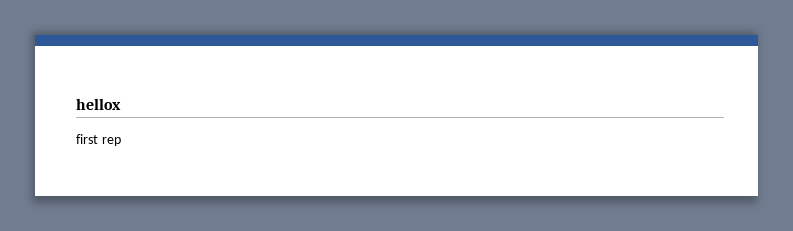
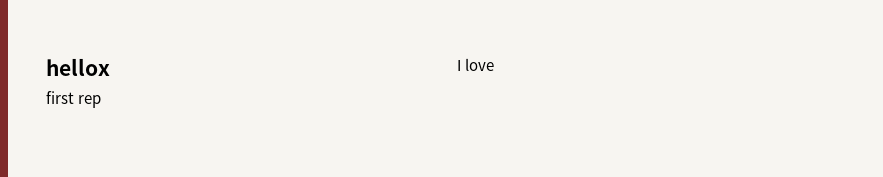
+ I love

